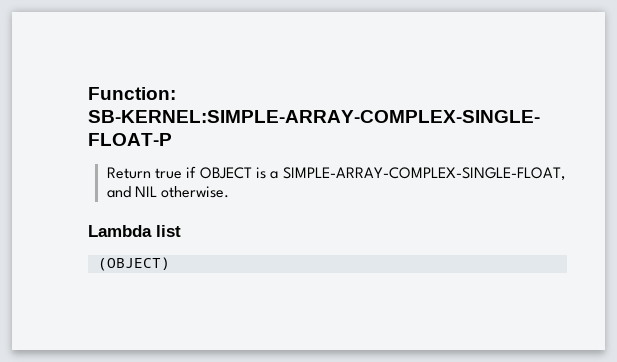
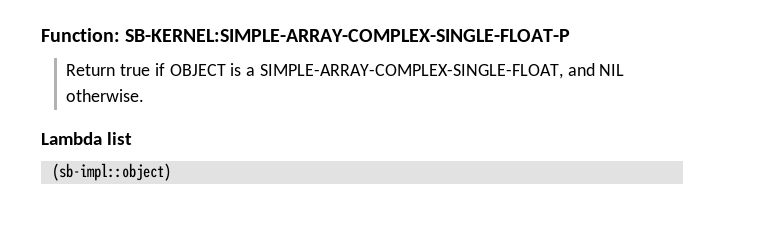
- (OBJECT)
+ (sb-impl::object)

